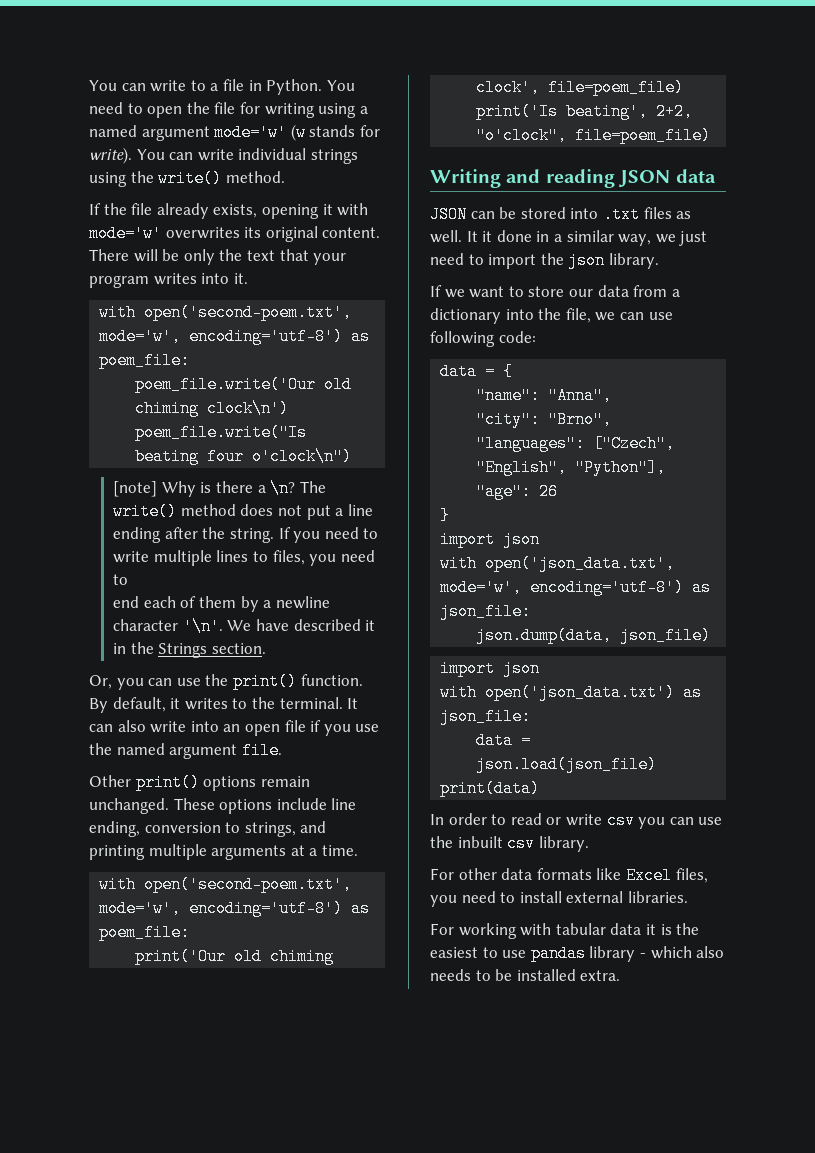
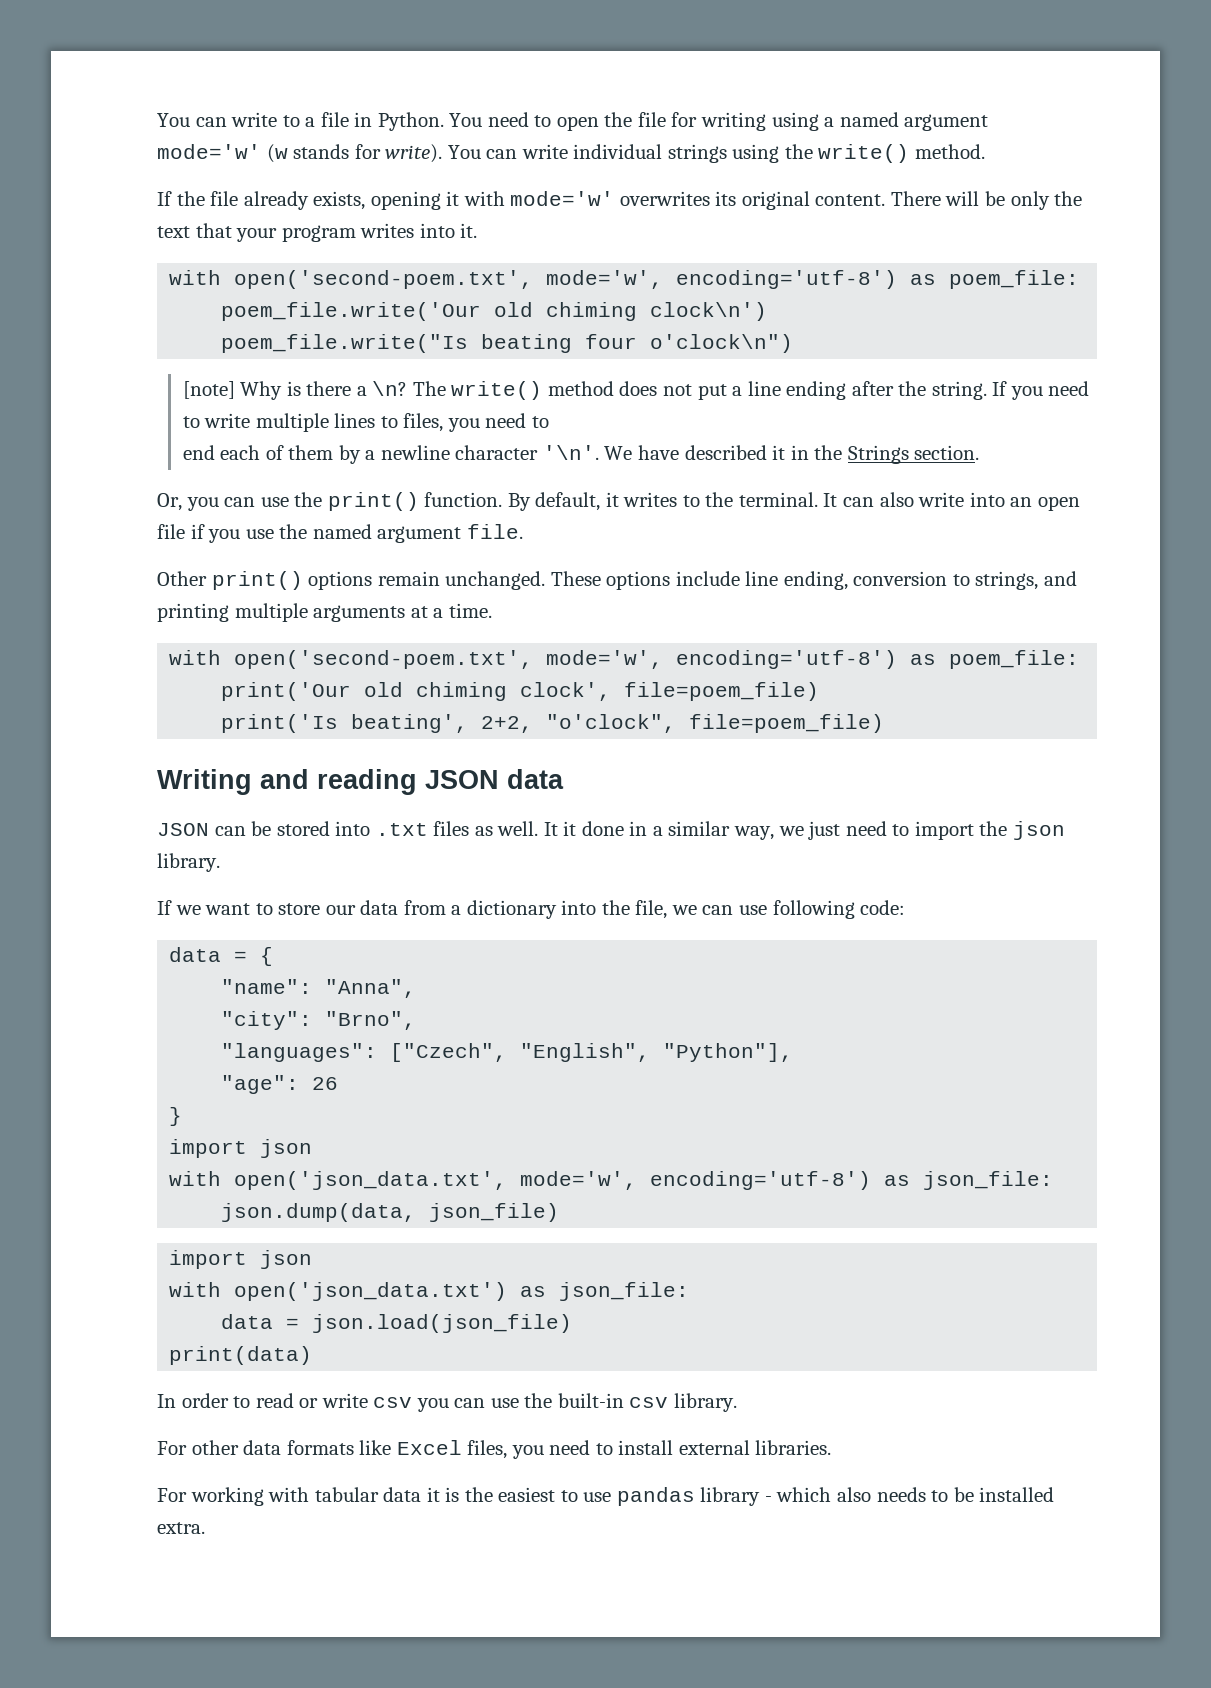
- In order to read or write csv you can use the inbuilt csv library.
+ In order to read or write csv you can use the built-in csv library.

